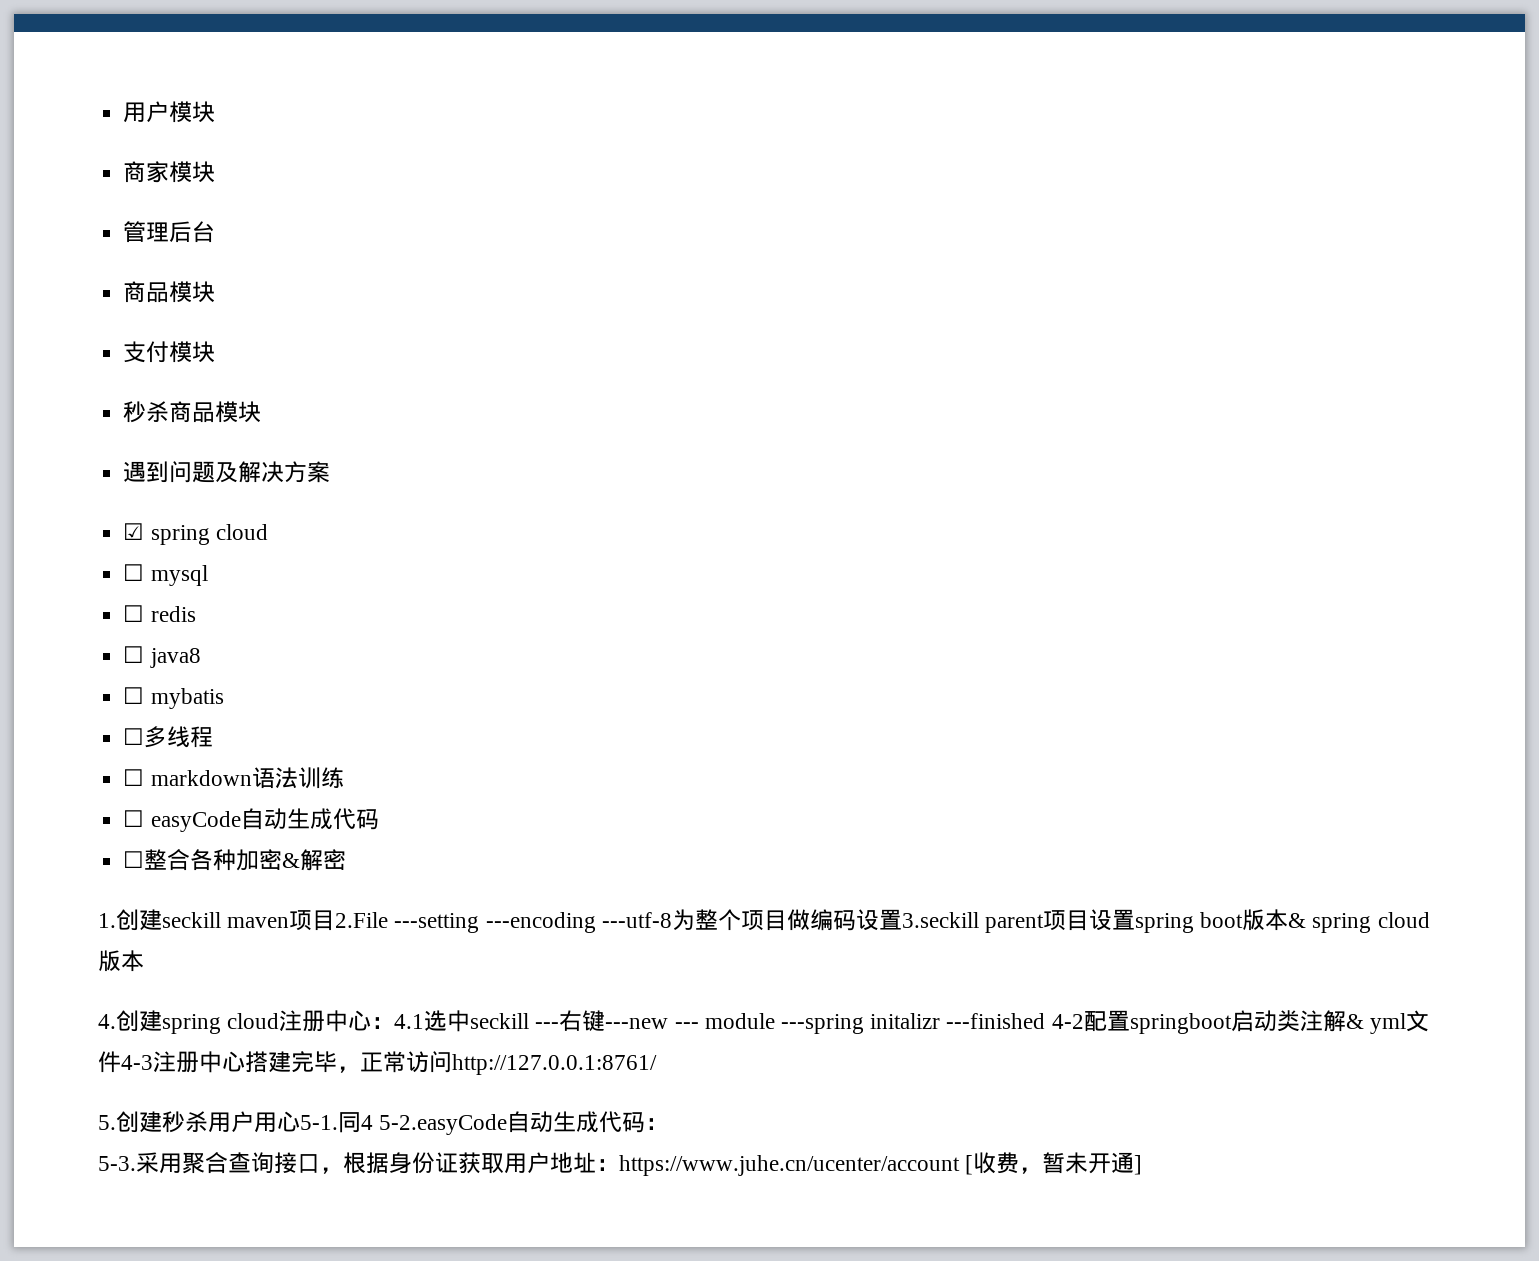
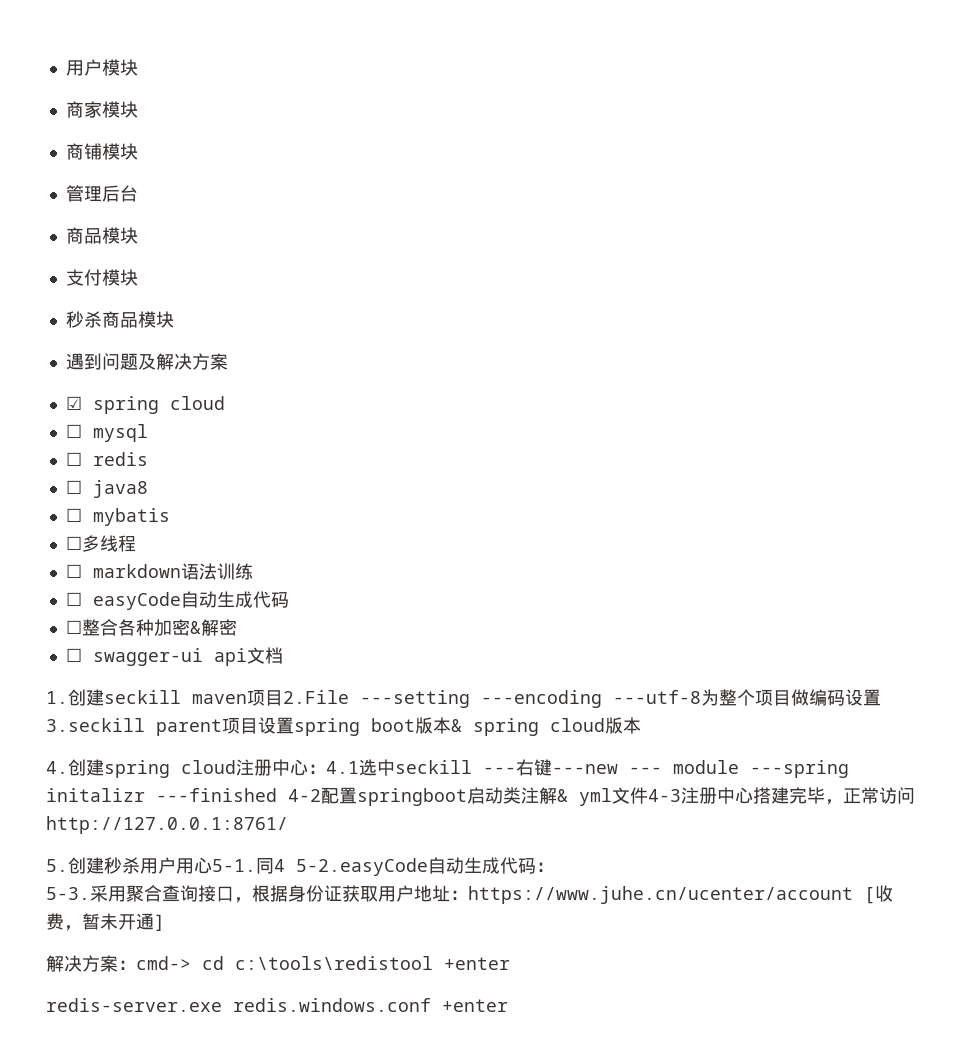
+ 商铺模块
+ ☐ swagger-ui api文档
+ 解决方案：cmd-> cd c:\tools\redistool +enter
+ redis-server.exe redis.windows.conf +enter

